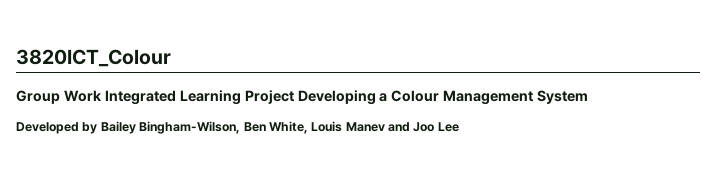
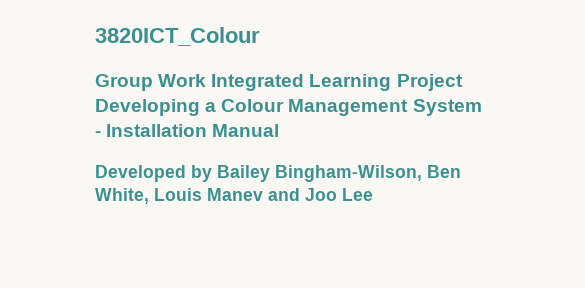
- Group Work Integrated Learning Project Developing a Colour Management System
+ Group Work Integrated Learning Project Developing a Colour Management System - Installation Manual

